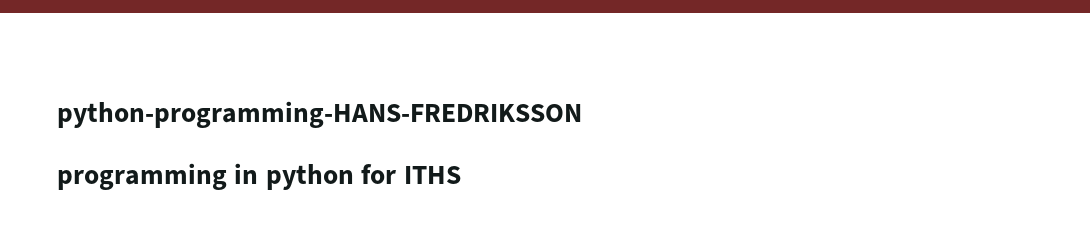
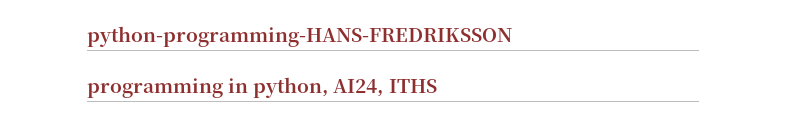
- programming in python for ITHS
+ programming in python, AI24, ITHS

